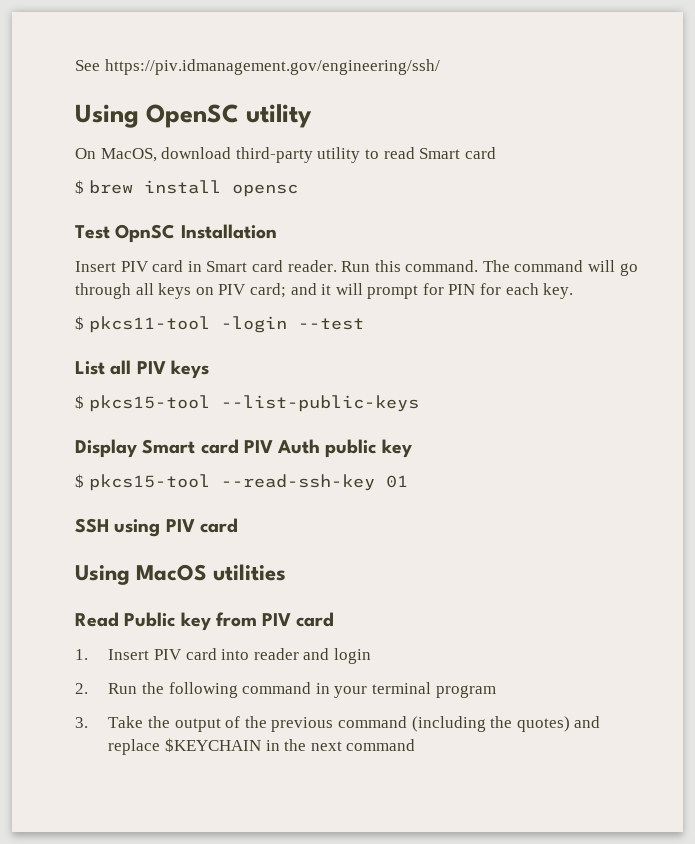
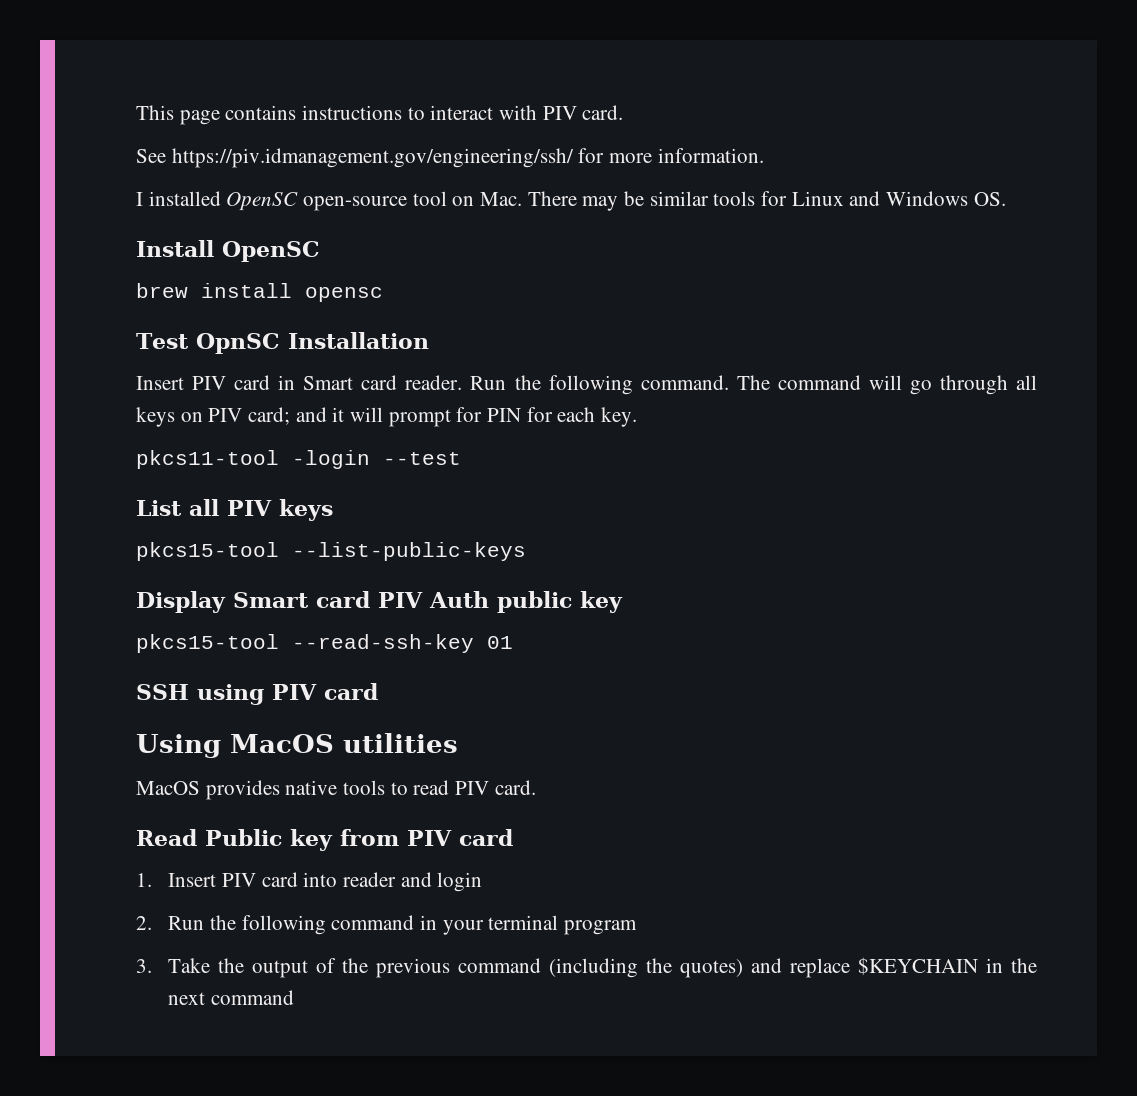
- See https://piv.idmanagement.gov/engineering/ssh/
- Using OpenSC utility
- On MacOS, download third-party utility to read Smart card
- $ brew install opensc
+ This page contains instructions to interact with PIV card.
+ See https://piv.idmanagement.gov/engineering/ssh/ for more information.
+ I installed OpenSC open-source tool on Mac. There may be similar tools for Linux and Windows OS.
+ Install OpenSC
+ brew install opensc
- Run this command.
+ Run the following command.
- $ pkcs11-tool -login --test
+ pkcs11-tool -login --test
- $ pkcs15-tool --list-public-keys
+ pkcs15-tool --list-public-keys
- $ pkcs15-tool --read-ssh-key 01
+ pkcs15-tool --read-ssh-key 01
+ MacOS provides native tools to read PIV card.

